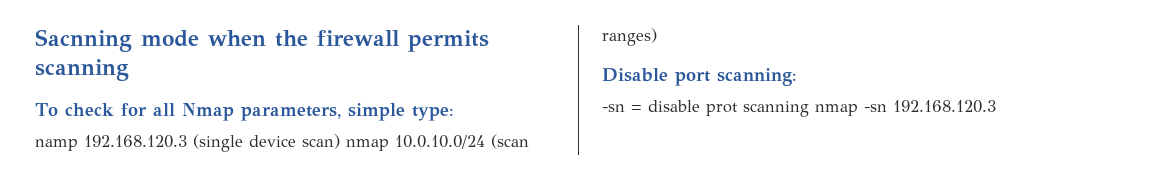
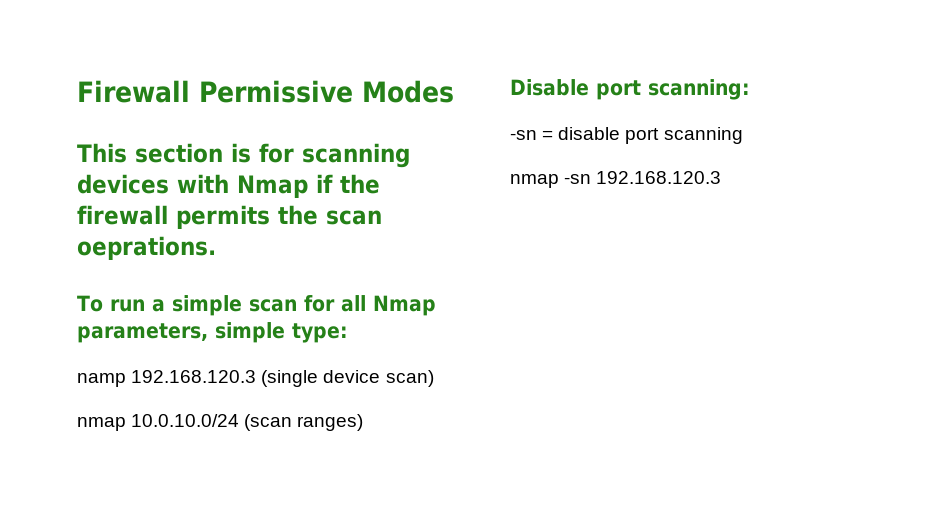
- Sacnning mode when the firewall permits scanning
- To check for all Nmap parameters, simple type:
+ Firewall Permissive Modes
+ This section is for scanning devices with Nmap if the firewall permits the scan oeprations.
+ To run a simple scan for all Nmap parameters, simple type:
- namp 192.168.120.3 (single device scan) nmap 10.0.10.0/24 (scan ranges)
+ namp 192.168.120.3 (single device scan)
+ nmap 10.0.10.0/24 (scan ranges)
- -sn = disable prot scanning nmap -sn 192.168.120.3
+ -sn = disable port scanning
+ nmap -sn 192.168.120.3

